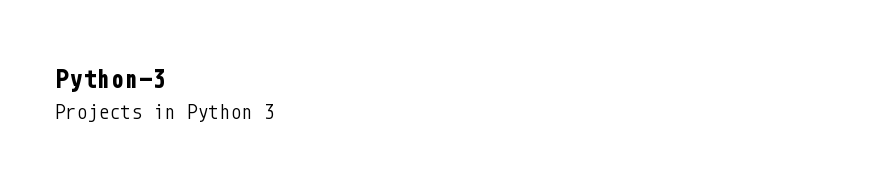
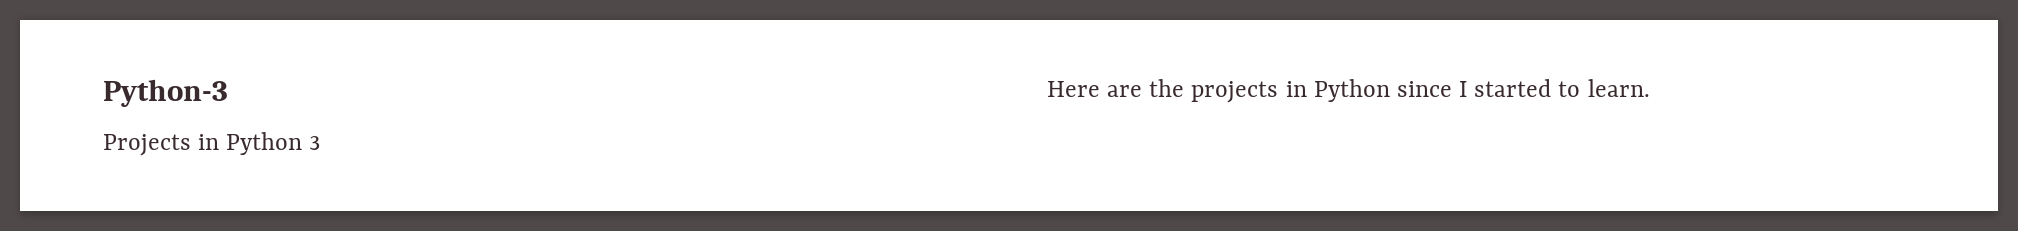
+ Here are the projects in Python since I started to learn.

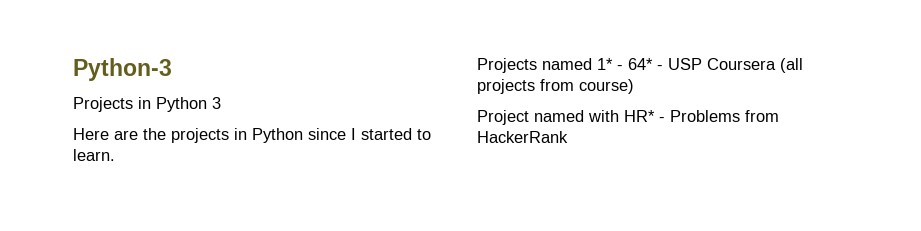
+ Projects named 1* - 64* - USP Coursera (all projects from course)
+ Project named with HR* - Problems from HackerRank

